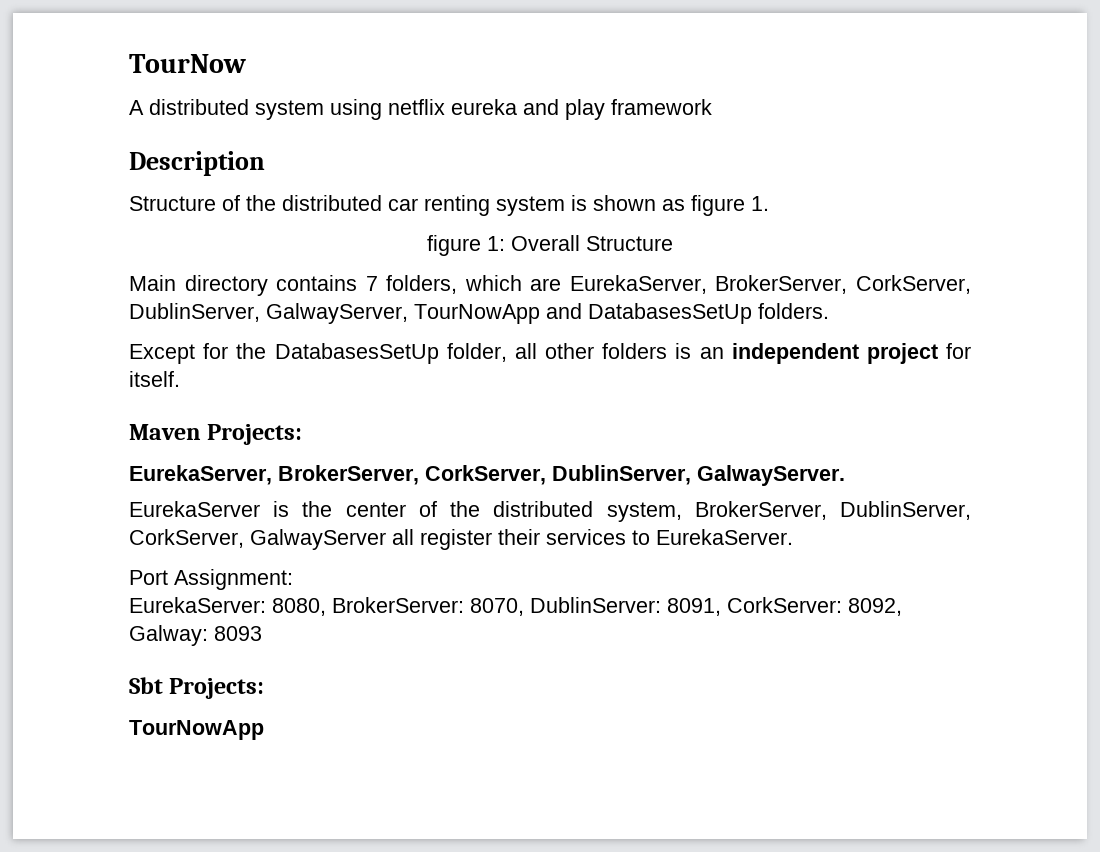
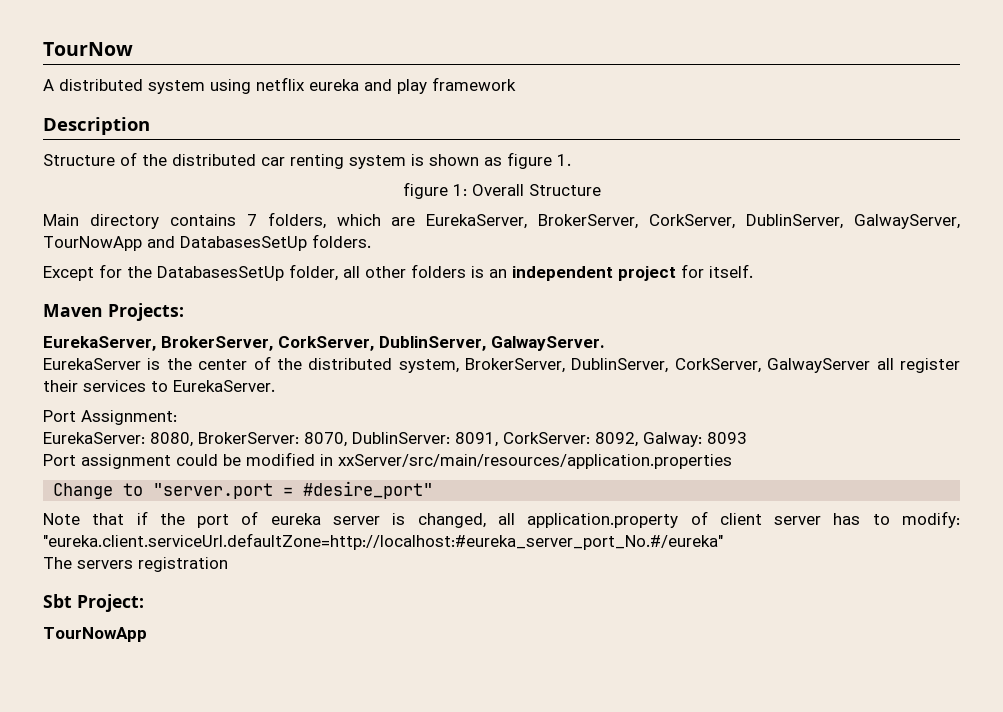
+ Port assignment could be modified in xxServer/src/main/resources/application.properties
+ Change to "server.port = #desire_port"
+ Note that if the port of eureka server is changed, all application.property of client server has to modify: "eureka.client.serviceUrl.defaultZone=http://localhost:#eureka_server_port_No.#/eureka"
+ The servers registration
- Sbt Projects:
+ Sbt Project:

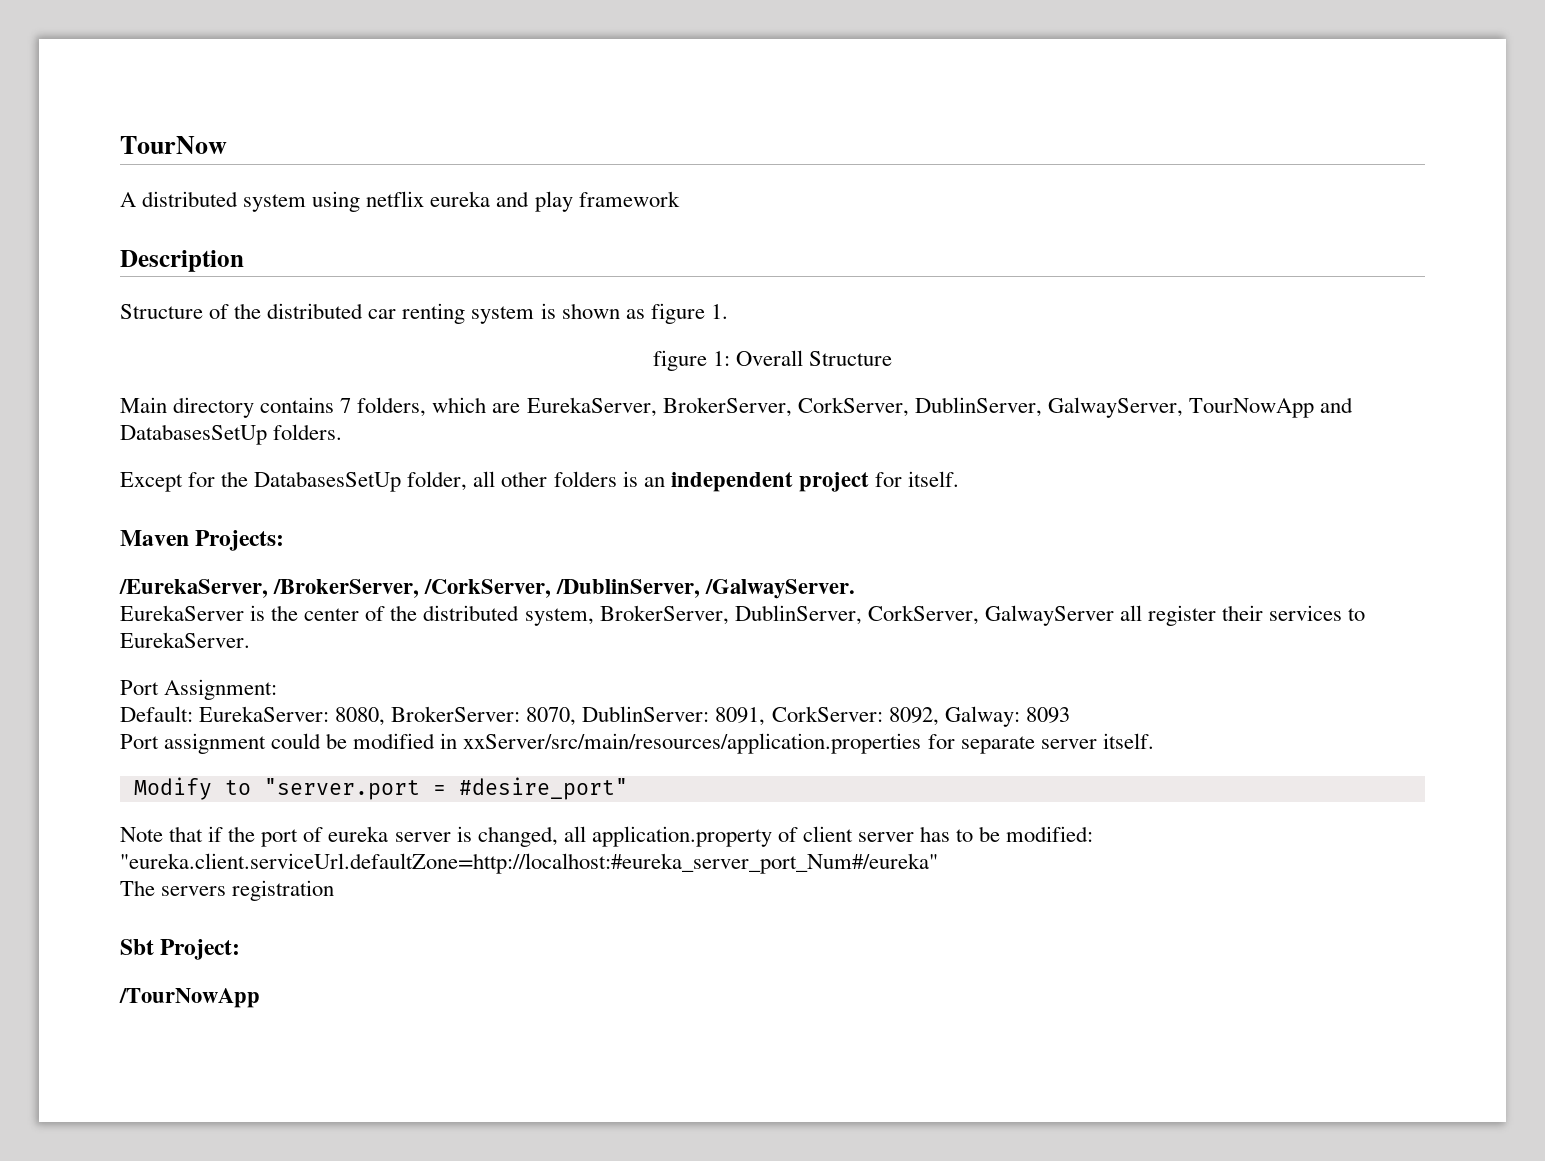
- EurekaServer, BrokerServer, CorkServer, DublinServer, GalwayServer.
+ /EurekaServer, /BrokerServer, /CorkServer, /DublinServer, /GalwayServer.
- EurekaServer: 8080, BrokerServer: 8070, DublinServer: 8091, CorkServer: 8092, Galway: 8093
+ Default: EurekaServer: 8080, BrokerServer: 8070, DublinServer: 8091, CorkServer: 8092, Galway: 8093
- Port assignment could be modified in xxServer/src/main/resources/application.properties
- Change to "server.port = #desire_port"
+ Port assignment could be modified in xxServer/src/main/resources/application.properties for separate server itself.
+ Modify to "server.port = #desire_port"
- Note that if the port of eureka server is changed, all application.property of client server has to modify: "eureka.client.serviceUrl.defaultZone=http://localhost:#eureka_server_port_No.#/eureka"
+ Note that if the port of eureka server is changed, all application.property of client server has to be modified: "eureka.client.serviceUrl.defaultZone=http://localhost:#eureka_server_port_Num#/eureka"
  Sbt Project:
- TourNowApp
+ /TourNowApp

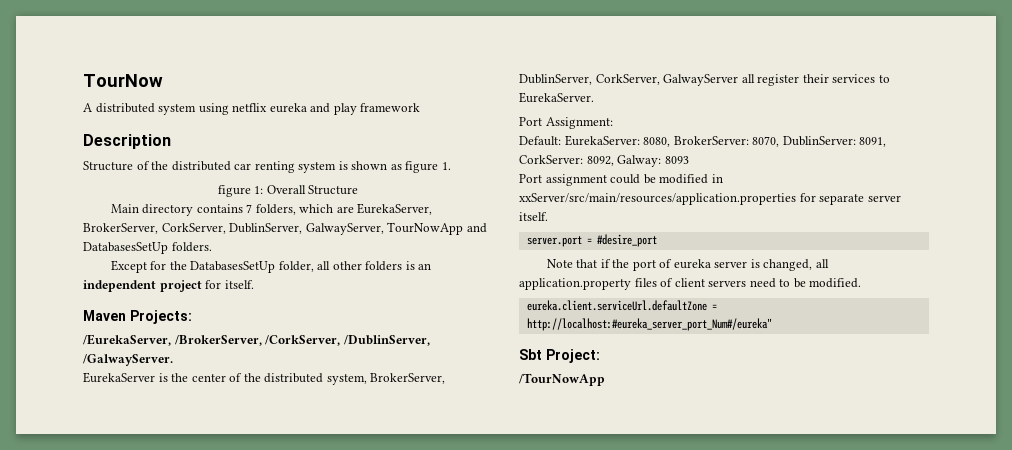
- Modify to "server.port = #desire_port"
+ server.port = #desire_port
- Note that if the port of eureka server is changed, all application.property of client server has to be modified: "eureka.client.serviceUrl.defaultZone=http://localhost:#eureka_server_port_Num#/eureka"
- The servers registration
+ Note that if the port of eureka server is changed, all application.property files of client servers need to be modified.
+ eureka.client.serviceUrl.defaultZone = http://localhost:#eureka_server_port_Num#/eureka"

